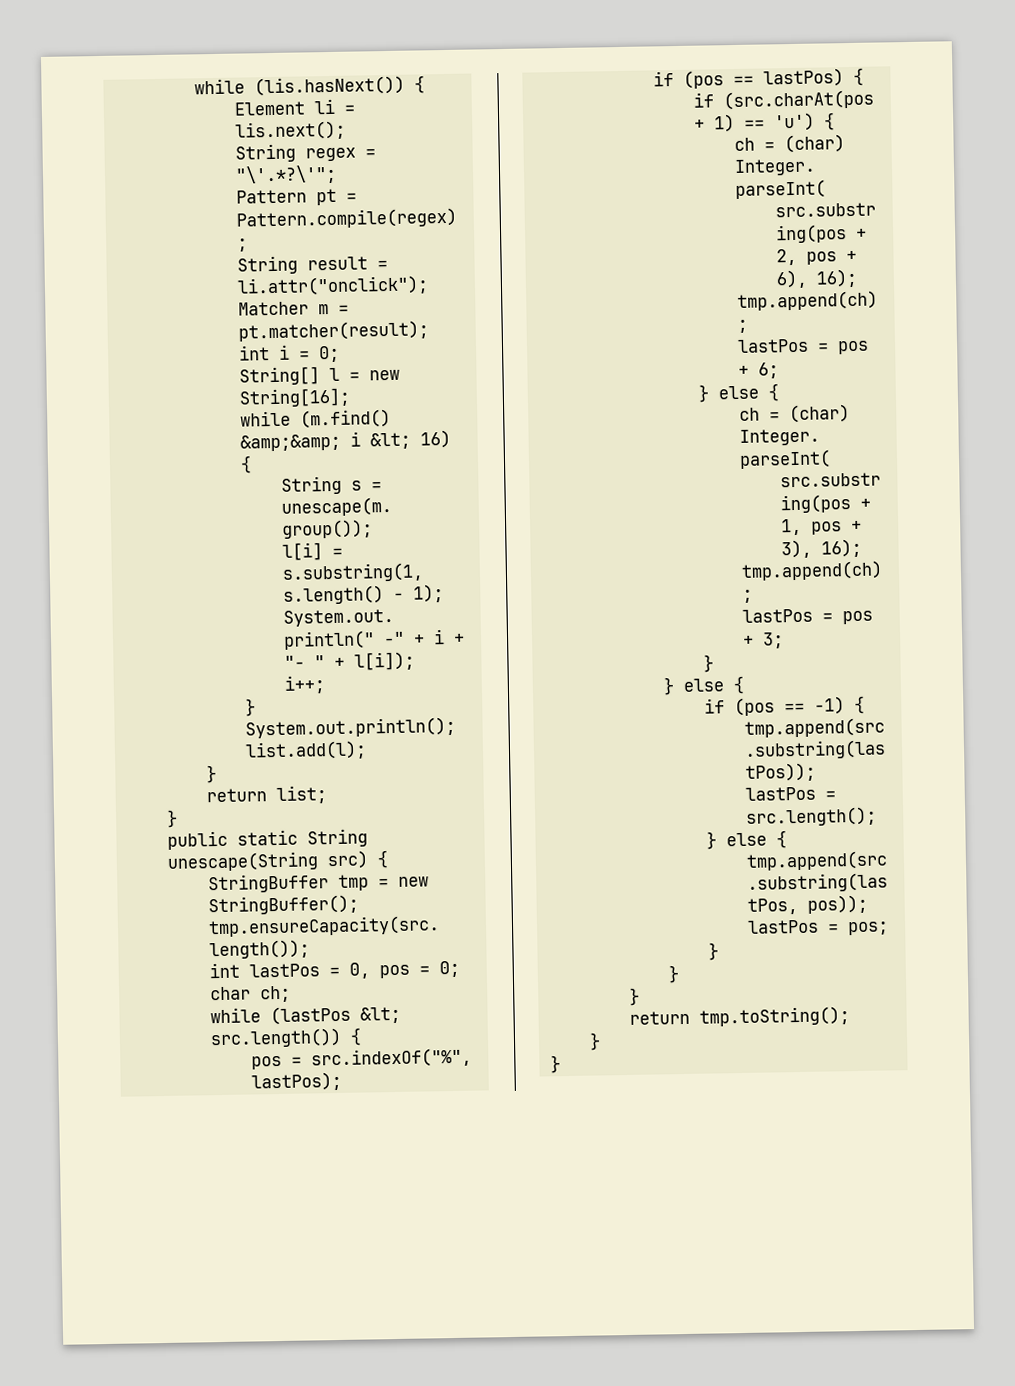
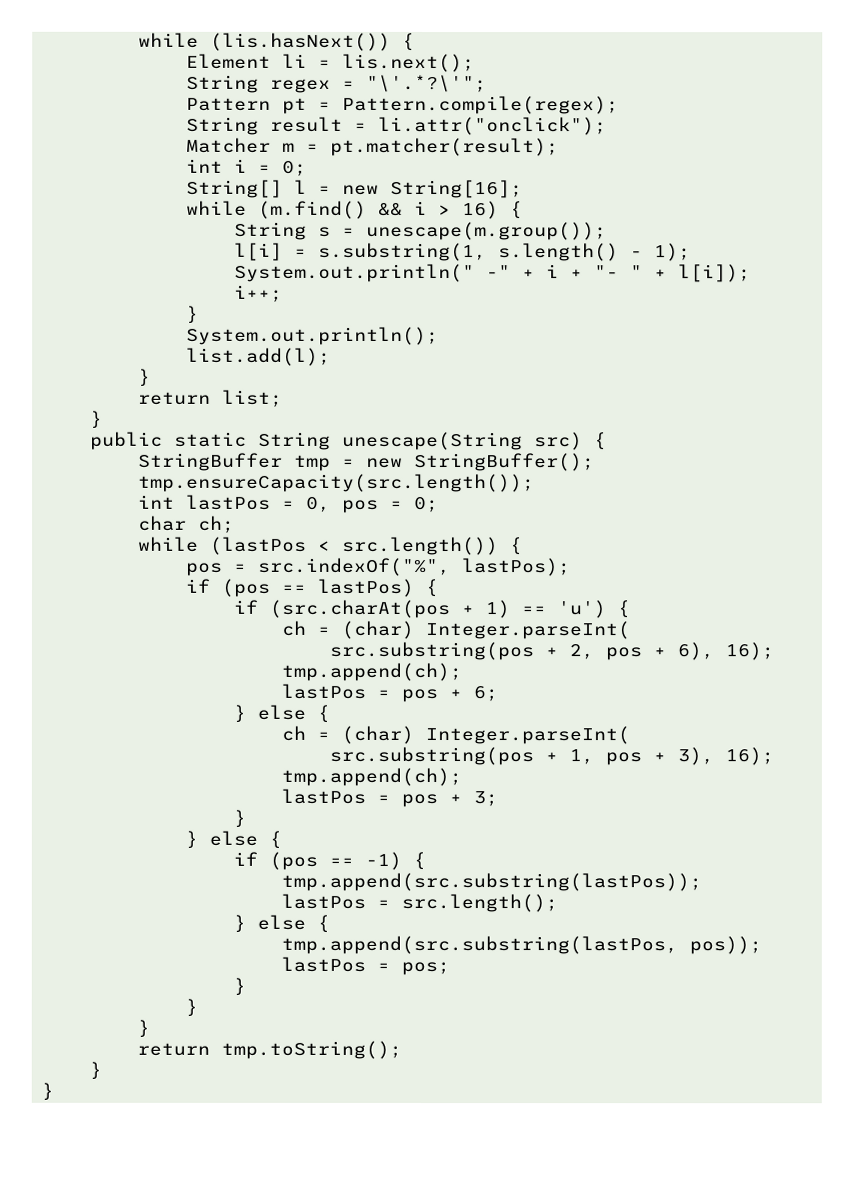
- while (m.find() &amp;&amp; i &lt; 16) {
+ while (m.find() && i > 16) {
- while (lastPos &lt; src.length()) {
+ while (lastPos < src.length()) {

